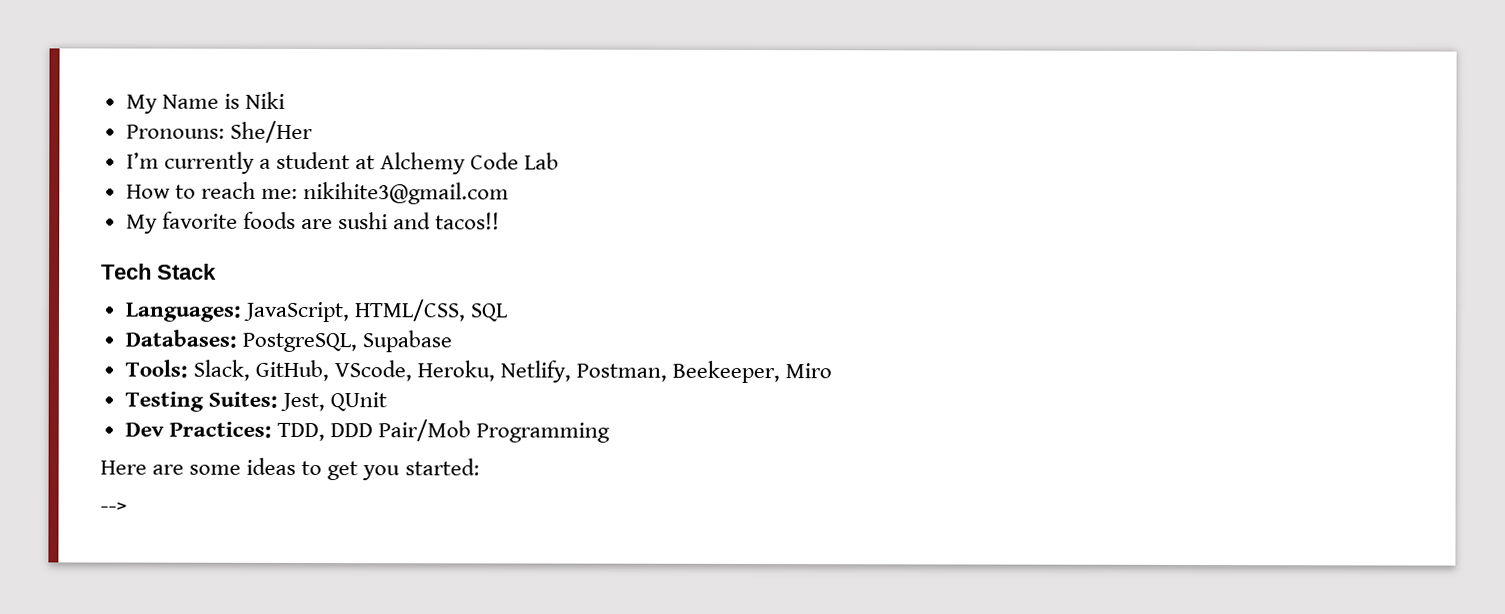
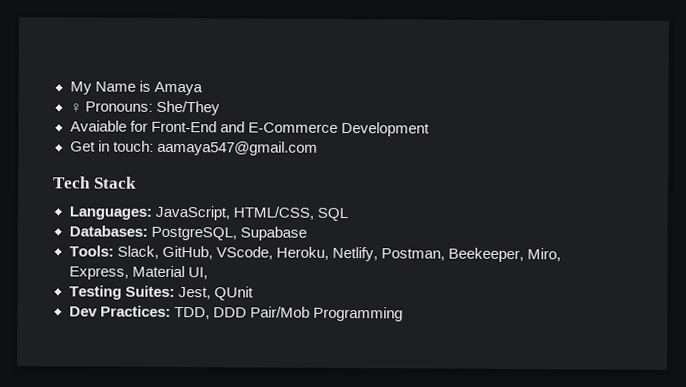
- My Name is Niki
- Pronouns: She/Her
- I’m currently a student at Alchemy Code Lab
- How to reach me: nikihite3@gmail.com
- My favorite foods are sushi and tacos!!
+ My Name is Amaya
+ ♀ Pronouns: She/They
+ Avaiable for Front-End and E-Commerce Development
+ Get in touch: aamaya547@gmail.com
- Tools: Slack, GitHub, VScode, Heroku, Netlify, Postman, Beekeeper, Miro
+ Tools: Slack, GitHub, VScode, Heroku, Netlify, Postman, Beekeeper, Miro, Express, Material UI,
- Here are some ideas to get you started:
- -->

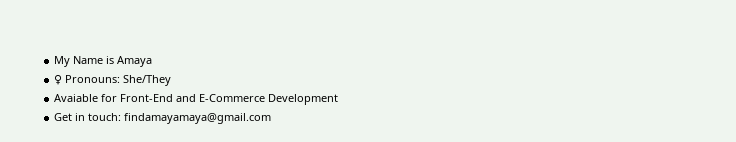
- Get in touch: aamaya547@gmail.com
- Tech Stack
- Languages: JavaScript, HTML/CSS, SQL
- Databases: PostgreSQL, Supabase
- Tools: Slack, GitHub, VScode, Heroku, Netlify, Postman, Beekeeper, Miro, Express, Material UI,
- Testing Suites: Jest, QUnit
- Dev Practices: TDD, DDD Pair/Mob Programming
+ Get in touch: findamayamaya@gmail.com

